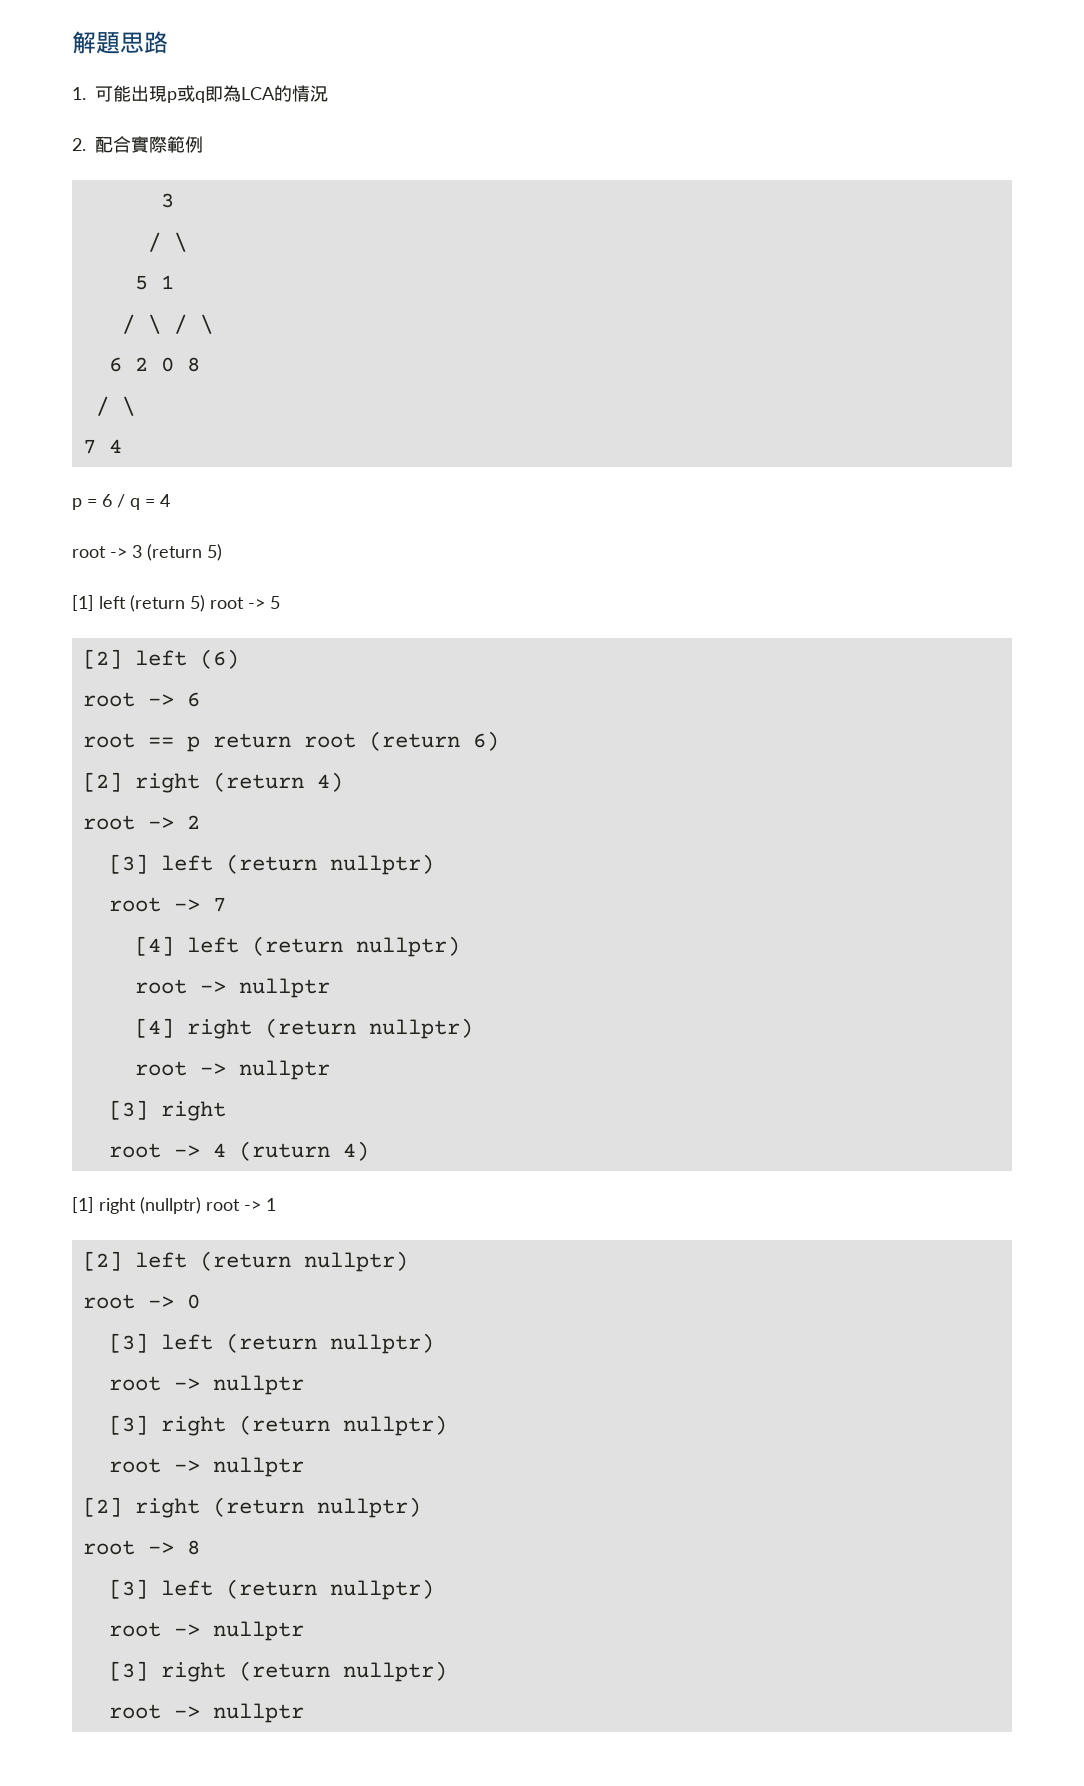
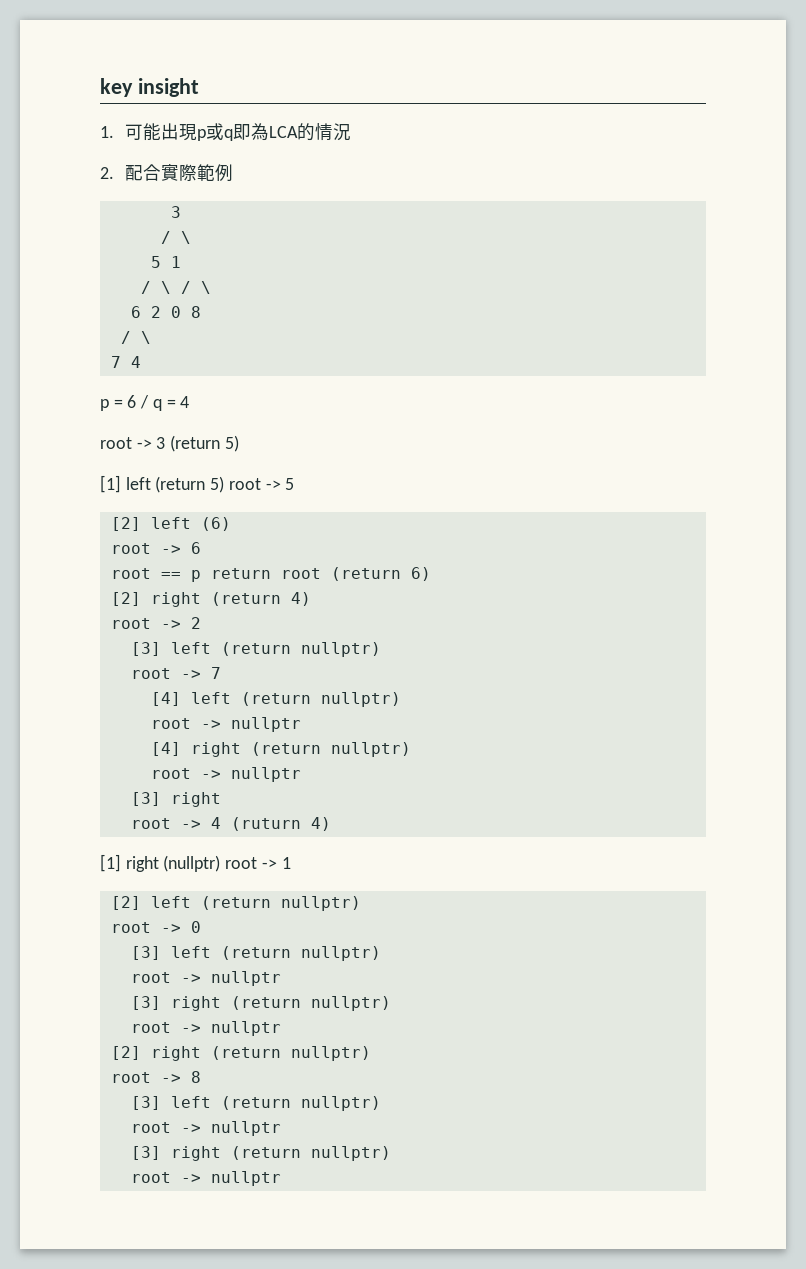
- 解題思路
+ key insight

